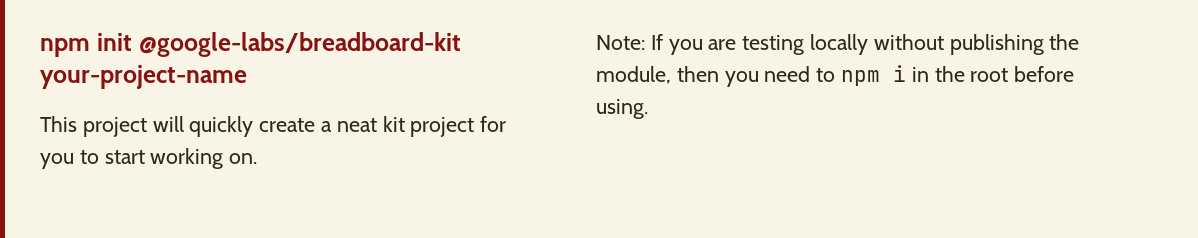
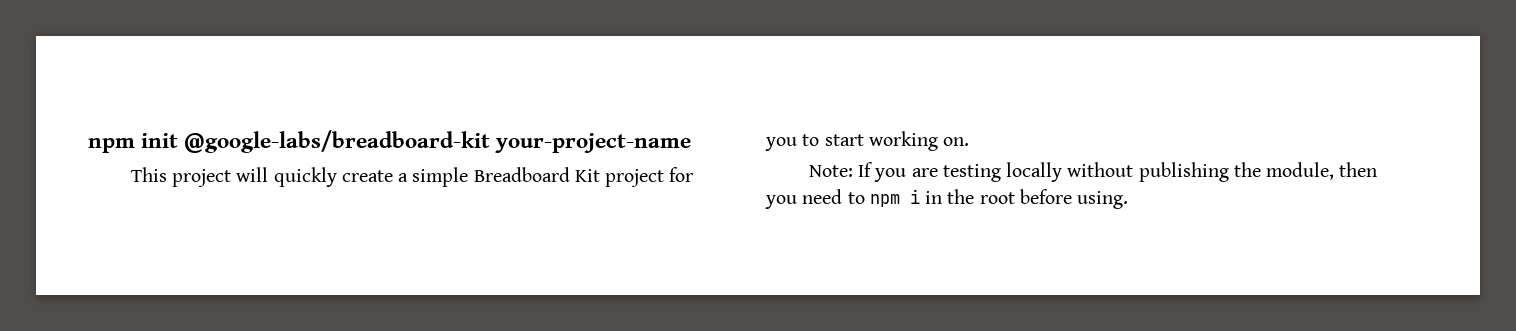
- This project will quickly create a neat kit project for you to start working on.
+ This project will quickly create a simple Breadboard Kit project for you to start working on.

